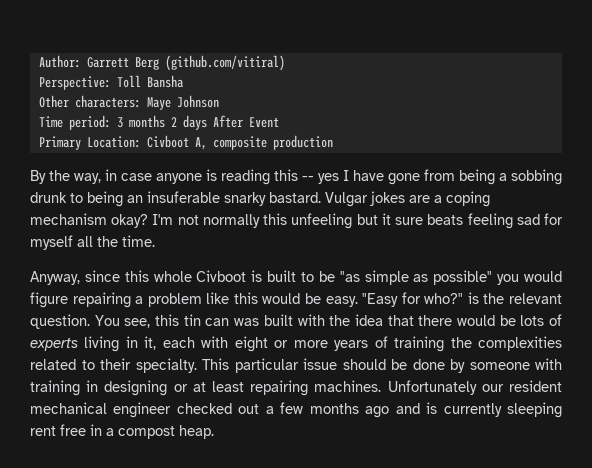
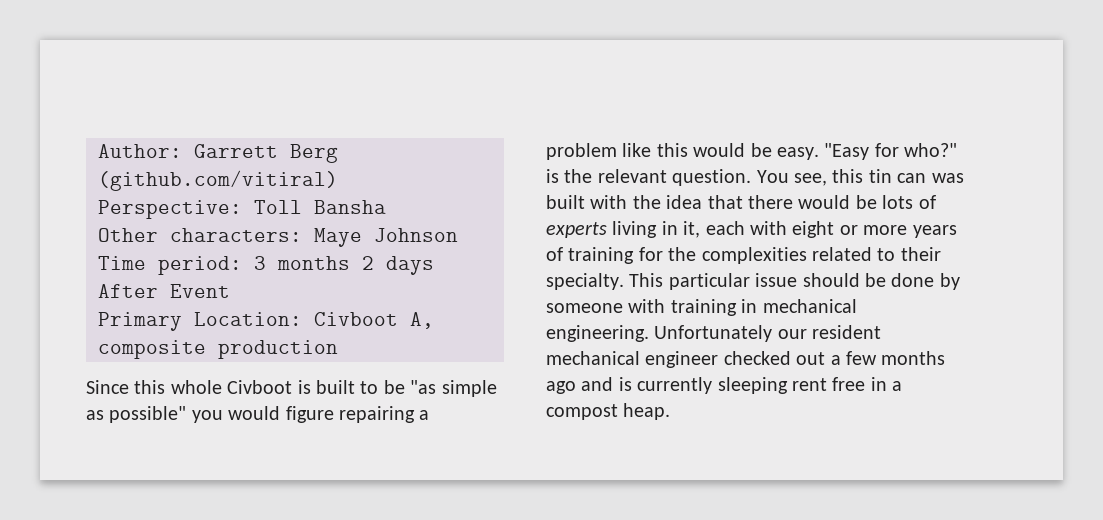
- By the way, in case anyone is reading this -- yes I have gone from being a sobbing drunk to being an insuferable snarky bastard. Vulgar jokes are a coping mechanism okay? I'm not normally this unfeeling but it sure beats feeling sad for myself all the time.
- Anyway, since this whole Civboot is built to be "as simple as possible" you would figure repairing a problem like this would be easy.
+ Since this whole Civboot is built to be "as simple as possible" you would figure repairing a problem like this would be easy.
- You see, this tin can was built with the idea that there would be lots of experts living in it, each with eight or more years of training the complexities related to their specialty.
+ You see, this tin can was built with the idea that there would be lots of experts living in it, each with eight or more years of training for the complexities related to their specialty.
- This particular issue should be done by someone with training in designing or at least repairing machines.
+ This particular issue should be done by someone with training in mechanical engineering.

